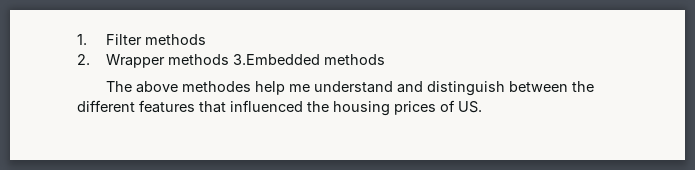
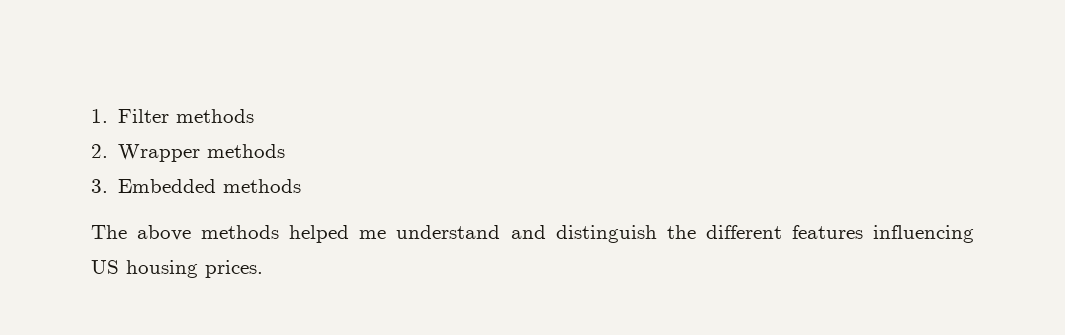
- 2. Wrapper methods 3.Embedded methods
+ 2. Wrapper methods
+ 3. Embedded methods
- The above methodes help me understand and distinguish between the different features that influenced the housing prices of US.
+ The above methods helped me understand and distinguish the different features influencing US housing prices.

